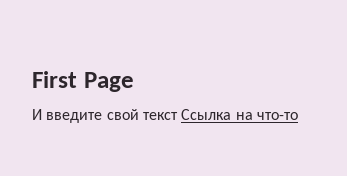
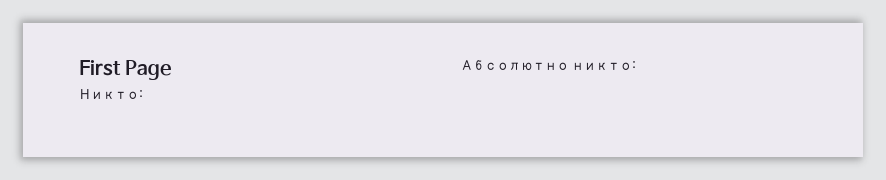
- И введите свой текст Ссылка на что-то
+ Никто:
+ Абсолютно никто:

